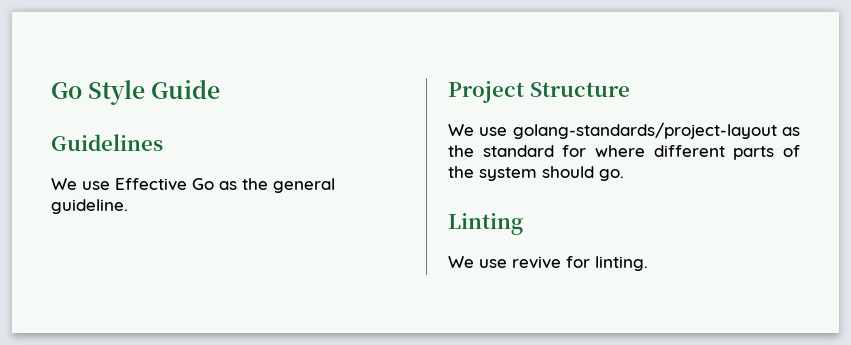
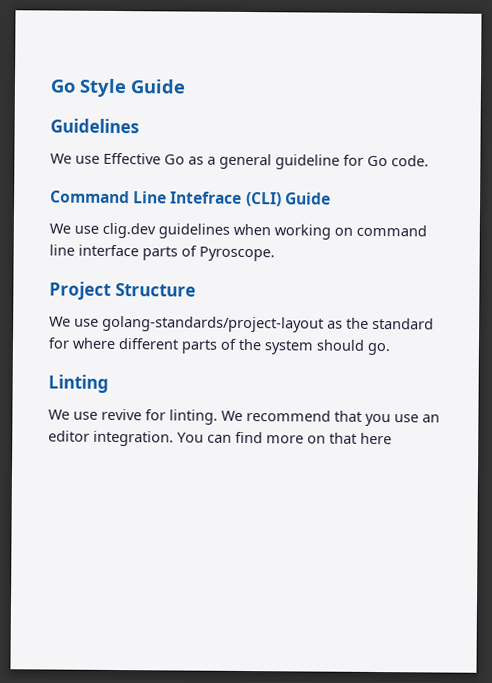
- We use Effective Go as the general guideline.
+ We use Effective Go as a general guideline for Go code.
+ Command Line Intefrace (CLI) Guide
+ We use clig.dev guidelines when working on command line interface parts of Pyroscope.
+ We recommend that you use an editor integration. You can find more on that here

